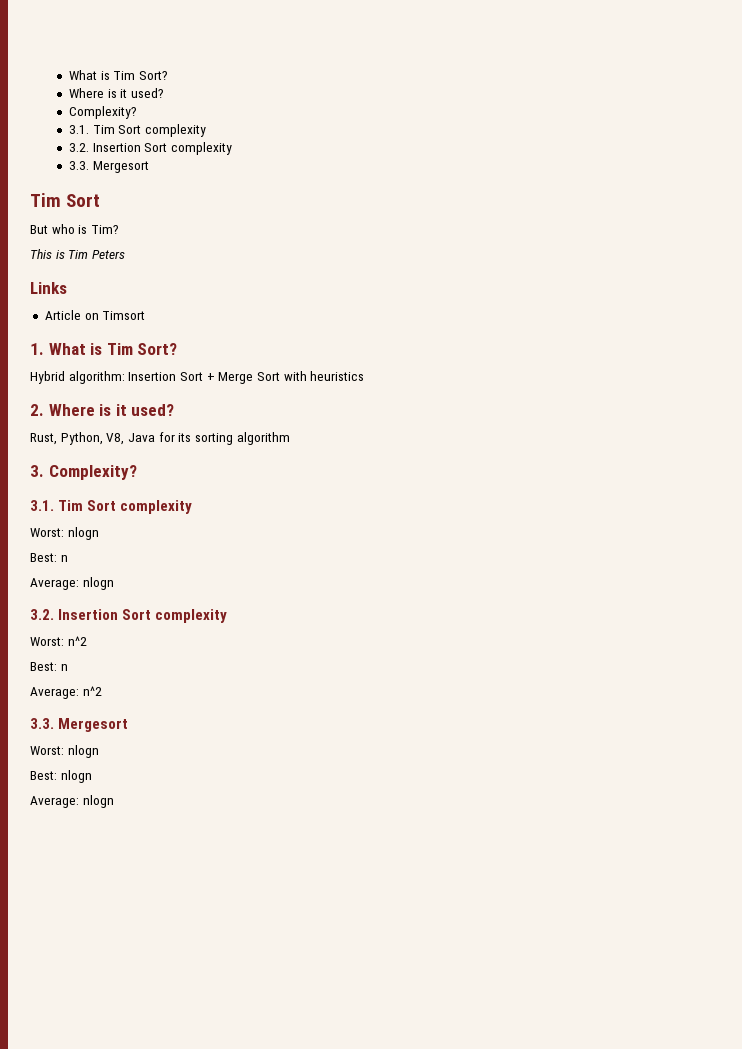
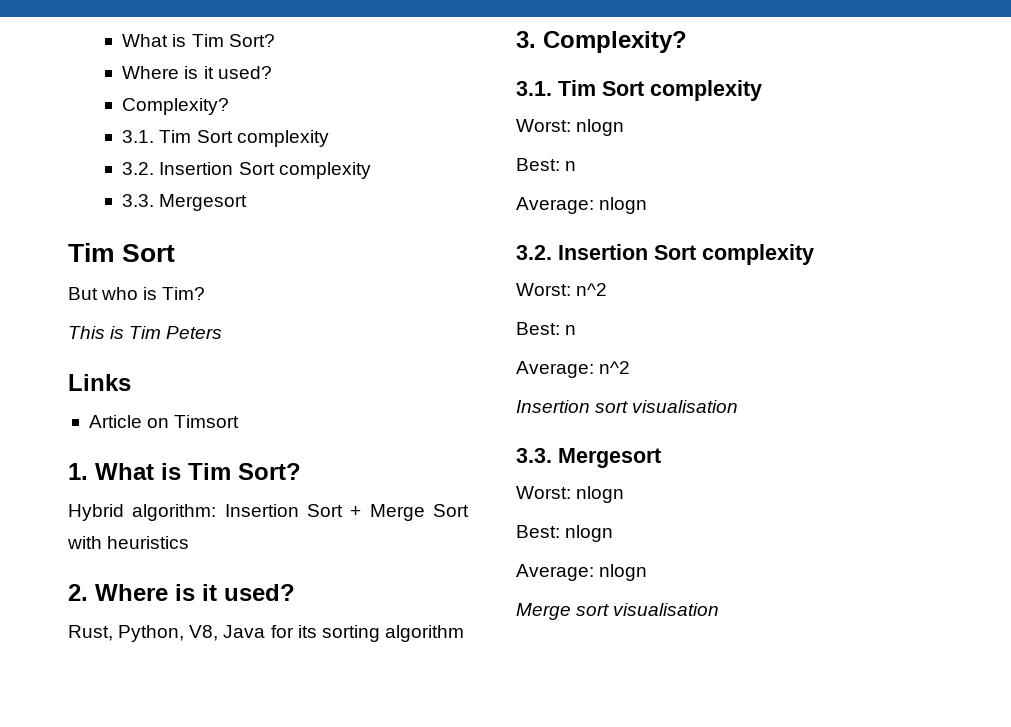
+ Insertion sort visualisation
+ Merge sort visualisation

